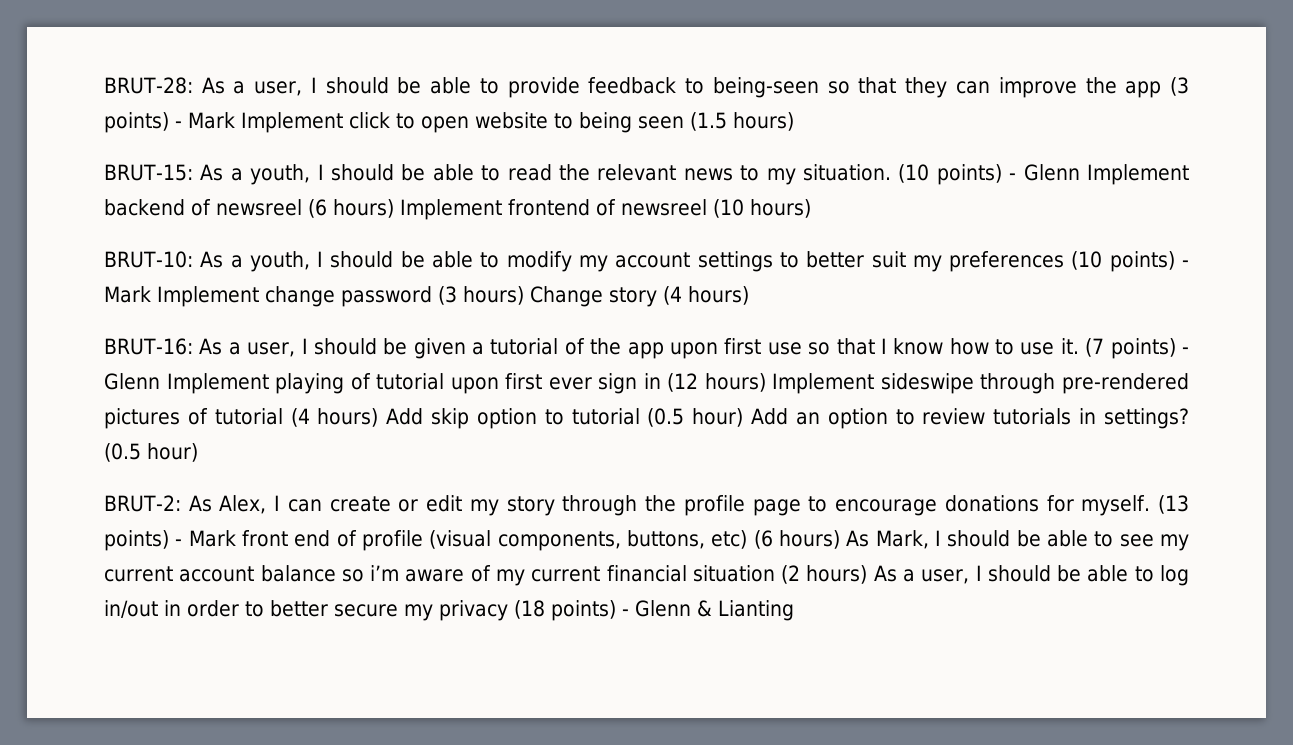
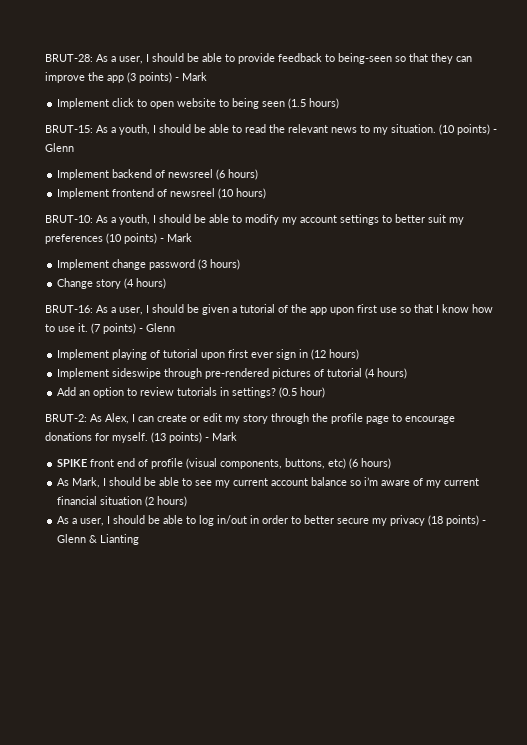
- BRUT-28: As a user, I should be able to provide feedback to being-seen so that they can improve the app (3 points) - Mark Implement click to open website to being seen (1.5 hours)
+ BRUT-28: As a user, I should be able to provide feedback to being-seen so that they can improve the app (3 points) - Mark
+ Implement click to open website to being seen (1.5 hours)
- (10 points) - Glenn Implement backend of newsreel (6 hours) Implement frontend of newsreel (10 hours)
+ (10 points) - Glenn
+ Implement backend of newsreel (6 hours)
+ Implement frontend of newsreel (10 hours)
- BRUT-10: As a youth, I should be able to modify my account settings to better suit my preferences (10 points) - Mark Implement change password (3 hours) Change story (4 hours)
+ BRUT-10: As a youth, I should be able to modify my account settings to better suit my preferences (10 points) - Mark
+ Implement change password (3 hours)
+ Change story (4 hours)
- (7 points) - Glenn Implement playing of tutorial upon first ever sign in (12 hours) Implement sideswipe through pre-rendered pictures of tutorial (4 hours) Add skip option to tutorial (0.5 hour) Add an option to review tutorials in settings?
+ (7 points) - Glenn
+ Implement playing of tutorial upon first ever sign in (12 hours)
+ Implement sideswipe through pre-rendered pictures of tutorial (4 hours)
+ Add an option to review tutorials in settings?
- (13 points) - Mark front end of profile (visual components, buttons, etc) (6 hours) As Mark, I should be able to see my current account balance so i’m aware of my current financial situation (2 hours) As a user, I should be able to log in/out in order to better secure my privacy (18 points) - Glenn & Lianting
+ (13 points) - Mark
+ SPIKE front end of profile (visual components, buttons, etc) (6 hours)
+ As Mark, I should be able to see my current account balance so i’m aware of my current financial situation (2 hours)
+ As a user, I should be able to log in/out in order to better secure my privacy (18 points) - Glenn & Lianting

